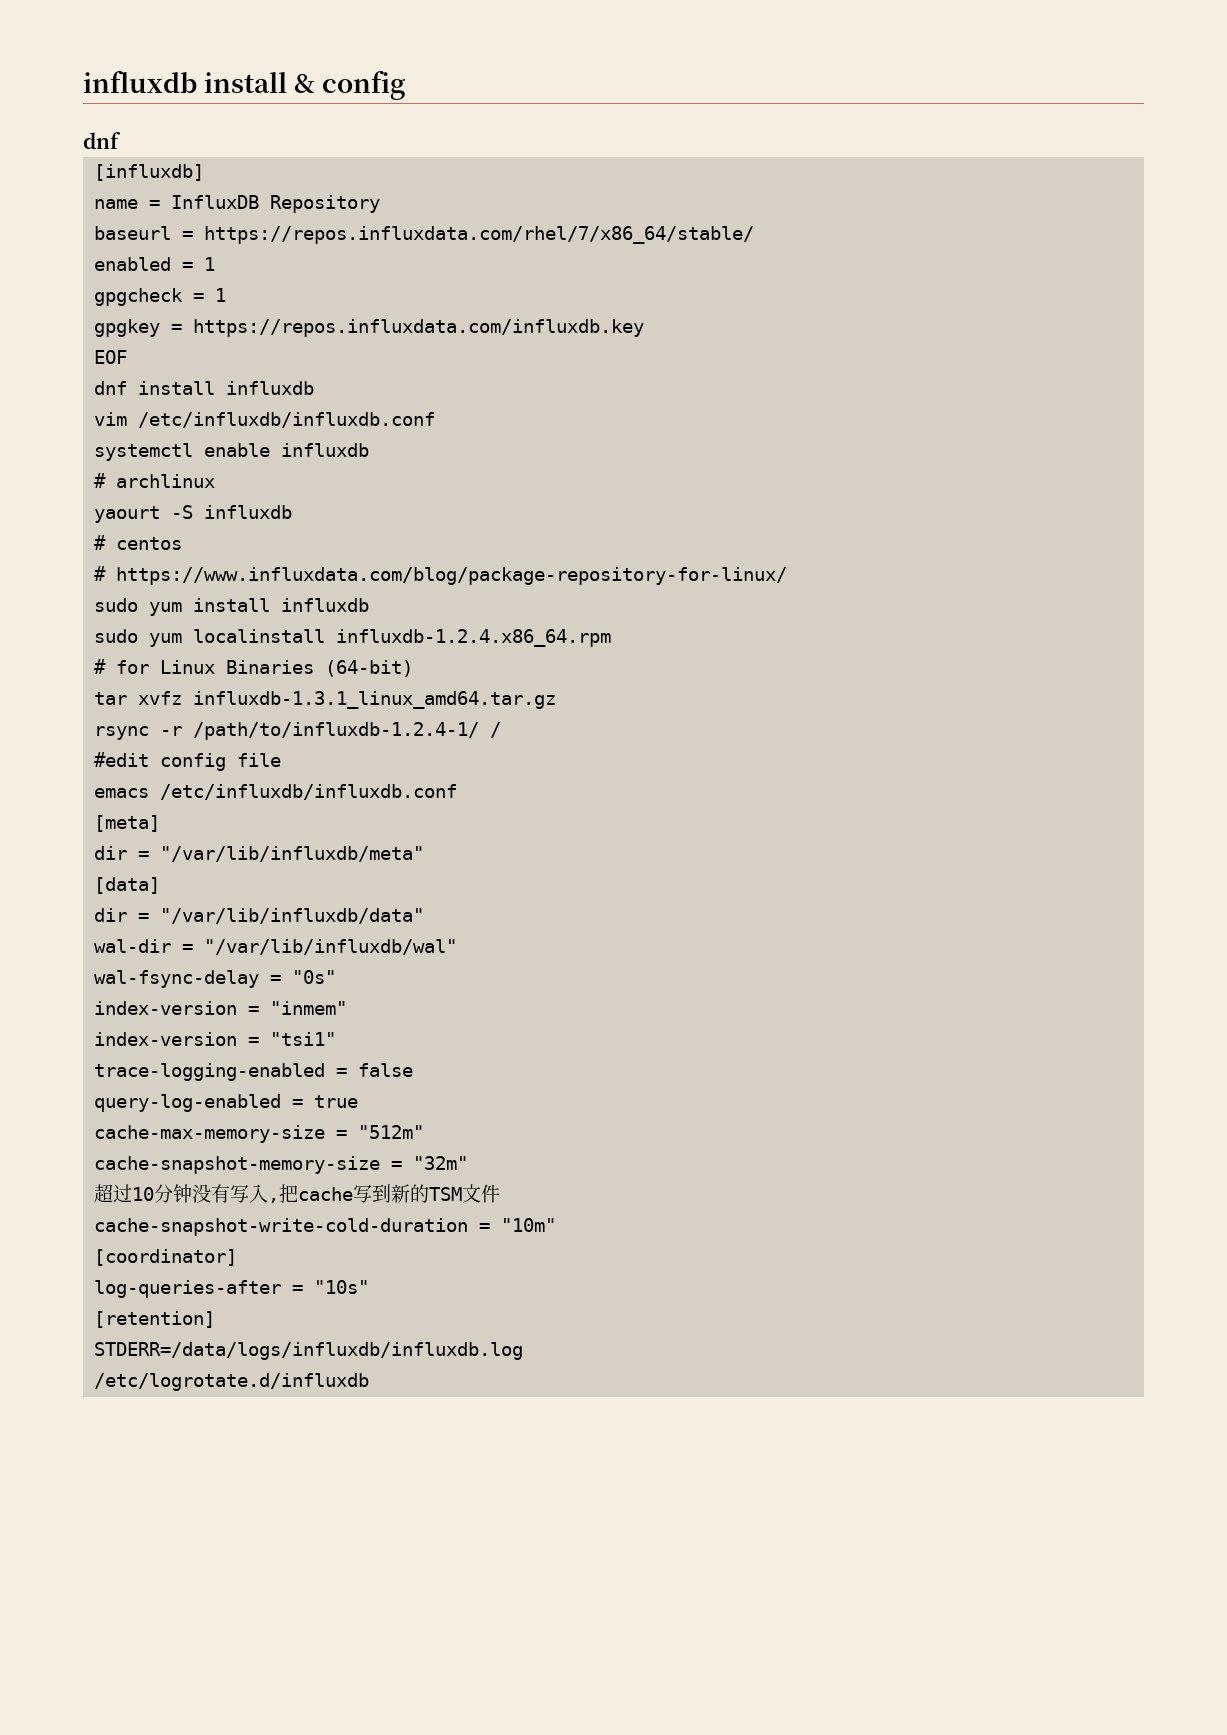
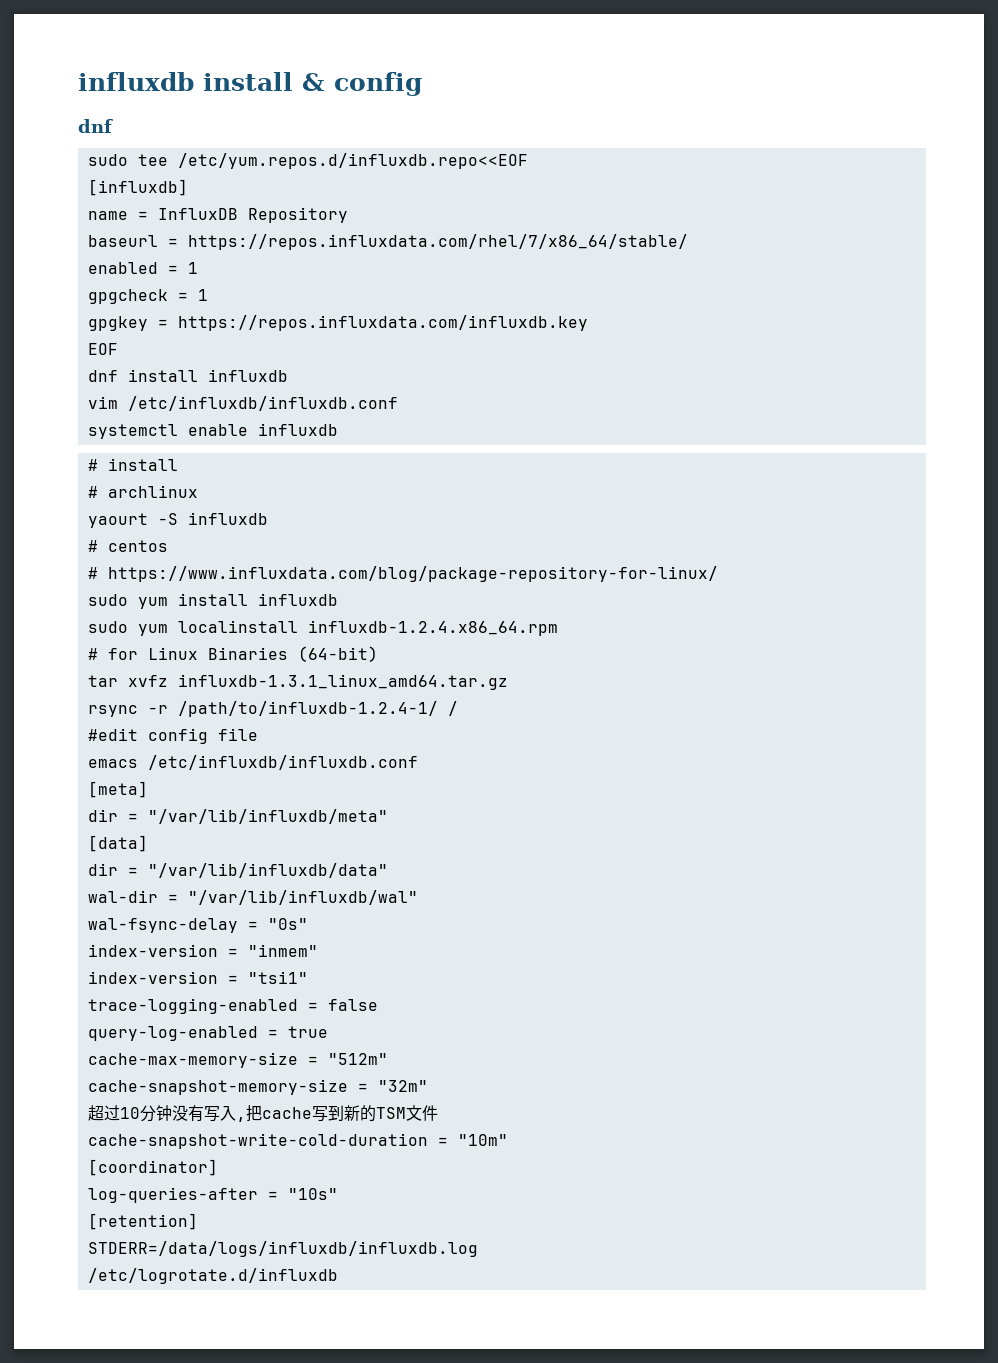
+ sudo tee /etc/yum.repos.d/influxdb.repo<<EOF
+ # install

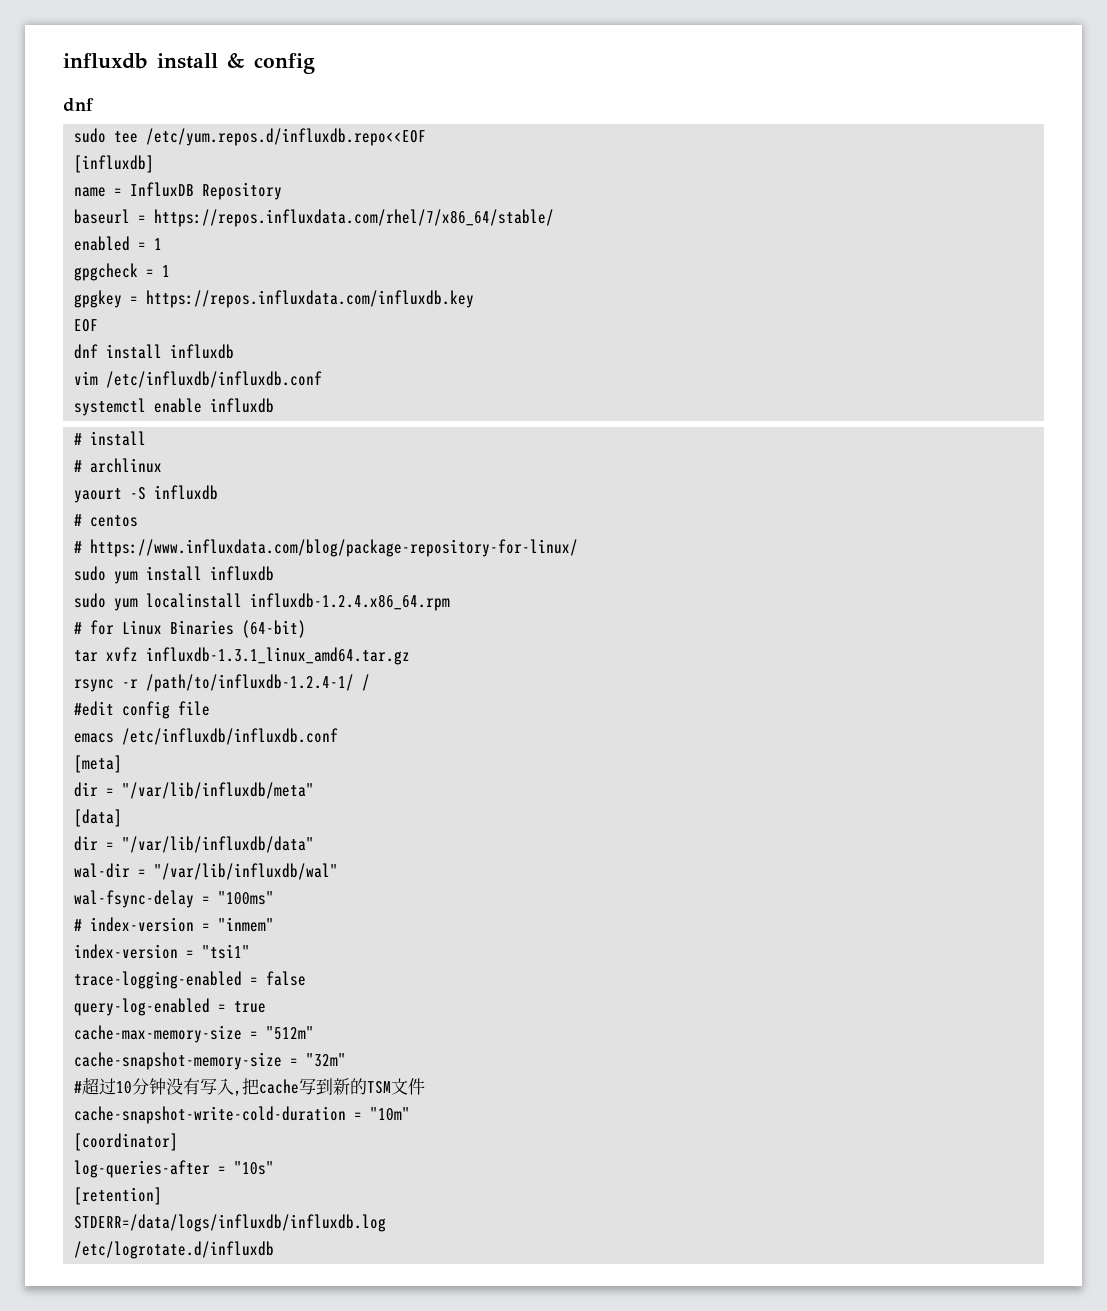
- wal-fsync-delay = "0s"
- index-version = "inmem"
+ wal-fsync-delay = "100ms"
+ # index-version = "inmem"
- 超过10分钟没有写入,把cache写到新的TSM文件
+ #超过10分钟没有写入,把cache写到新的TSM文件

